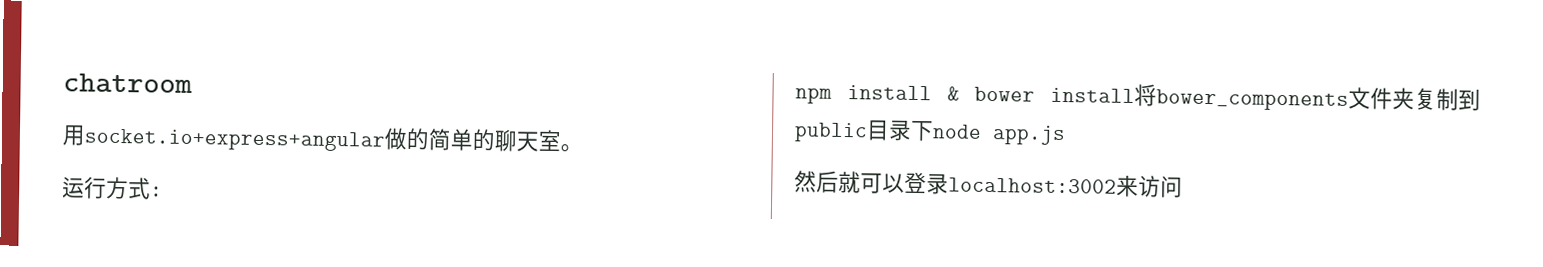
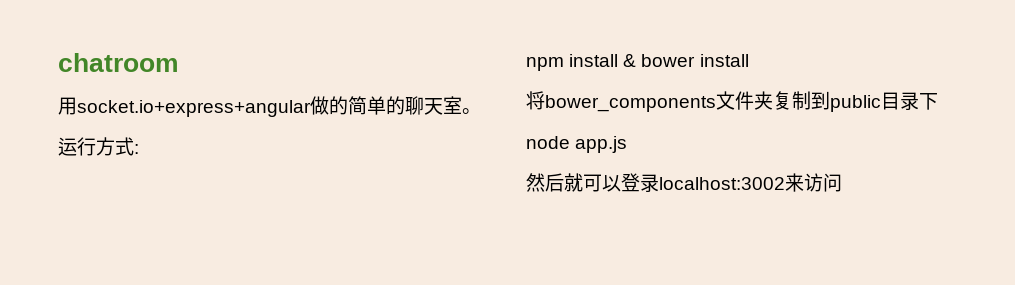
- npm install & bower install将bower_components文件夹复制到public目录下node app.js
+ npm install & bower install
+ 将bower_components文件夹复制到public目录下
+ node app.js

